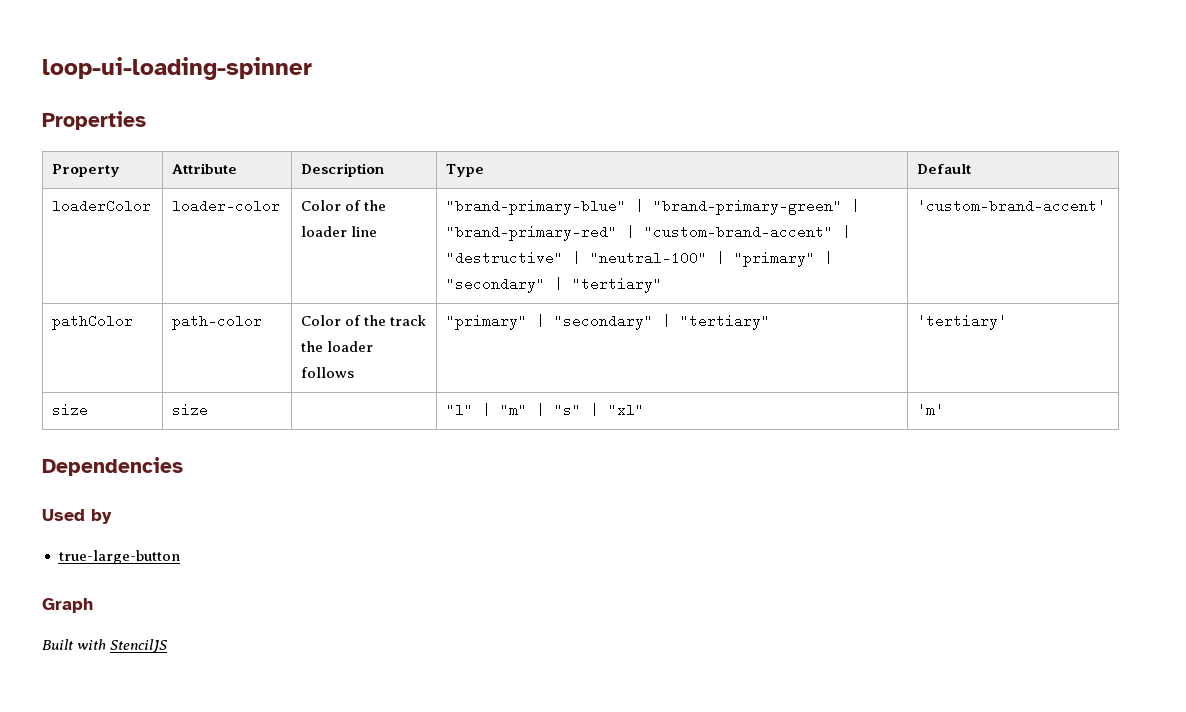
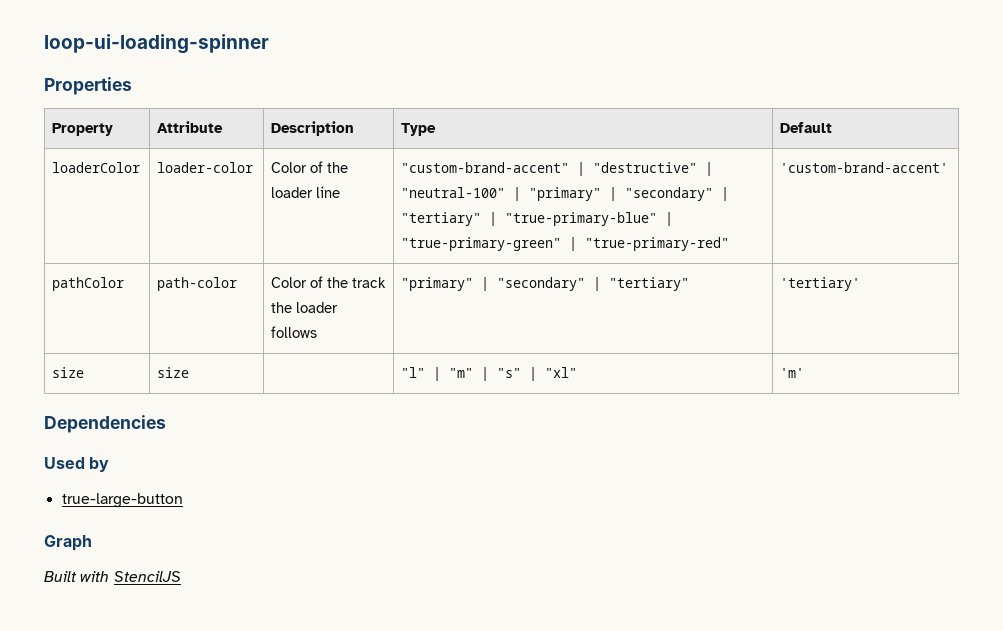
- loaderColor | loader-color | Color of the loader line | "brand-primary-blue" | "brand-primary-green" | "brand-primary-red" | "custom-brand-accent" | "destructive" | "neutral-100" | "primary" | "secondary" | "tertiary" | 'custom-brand-accent'
+ loaderColor | loader-color | Color of the loader line | "custom-brand-accent" | "destructive" | "neutral-100" | "primary" | "secondary" | "tertiary" | "true-primary-blue" | "true-primary-green" | "true-primary-red" | 'custom-brand-accent'

